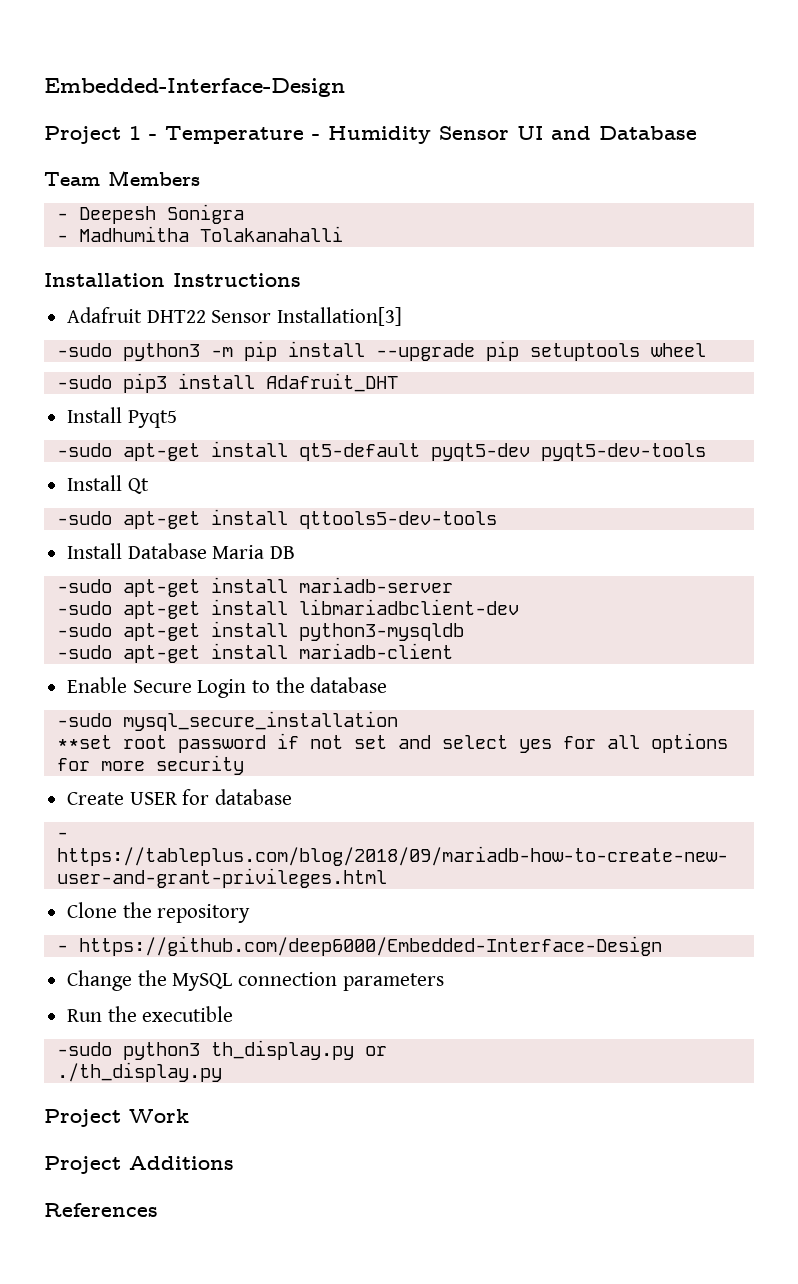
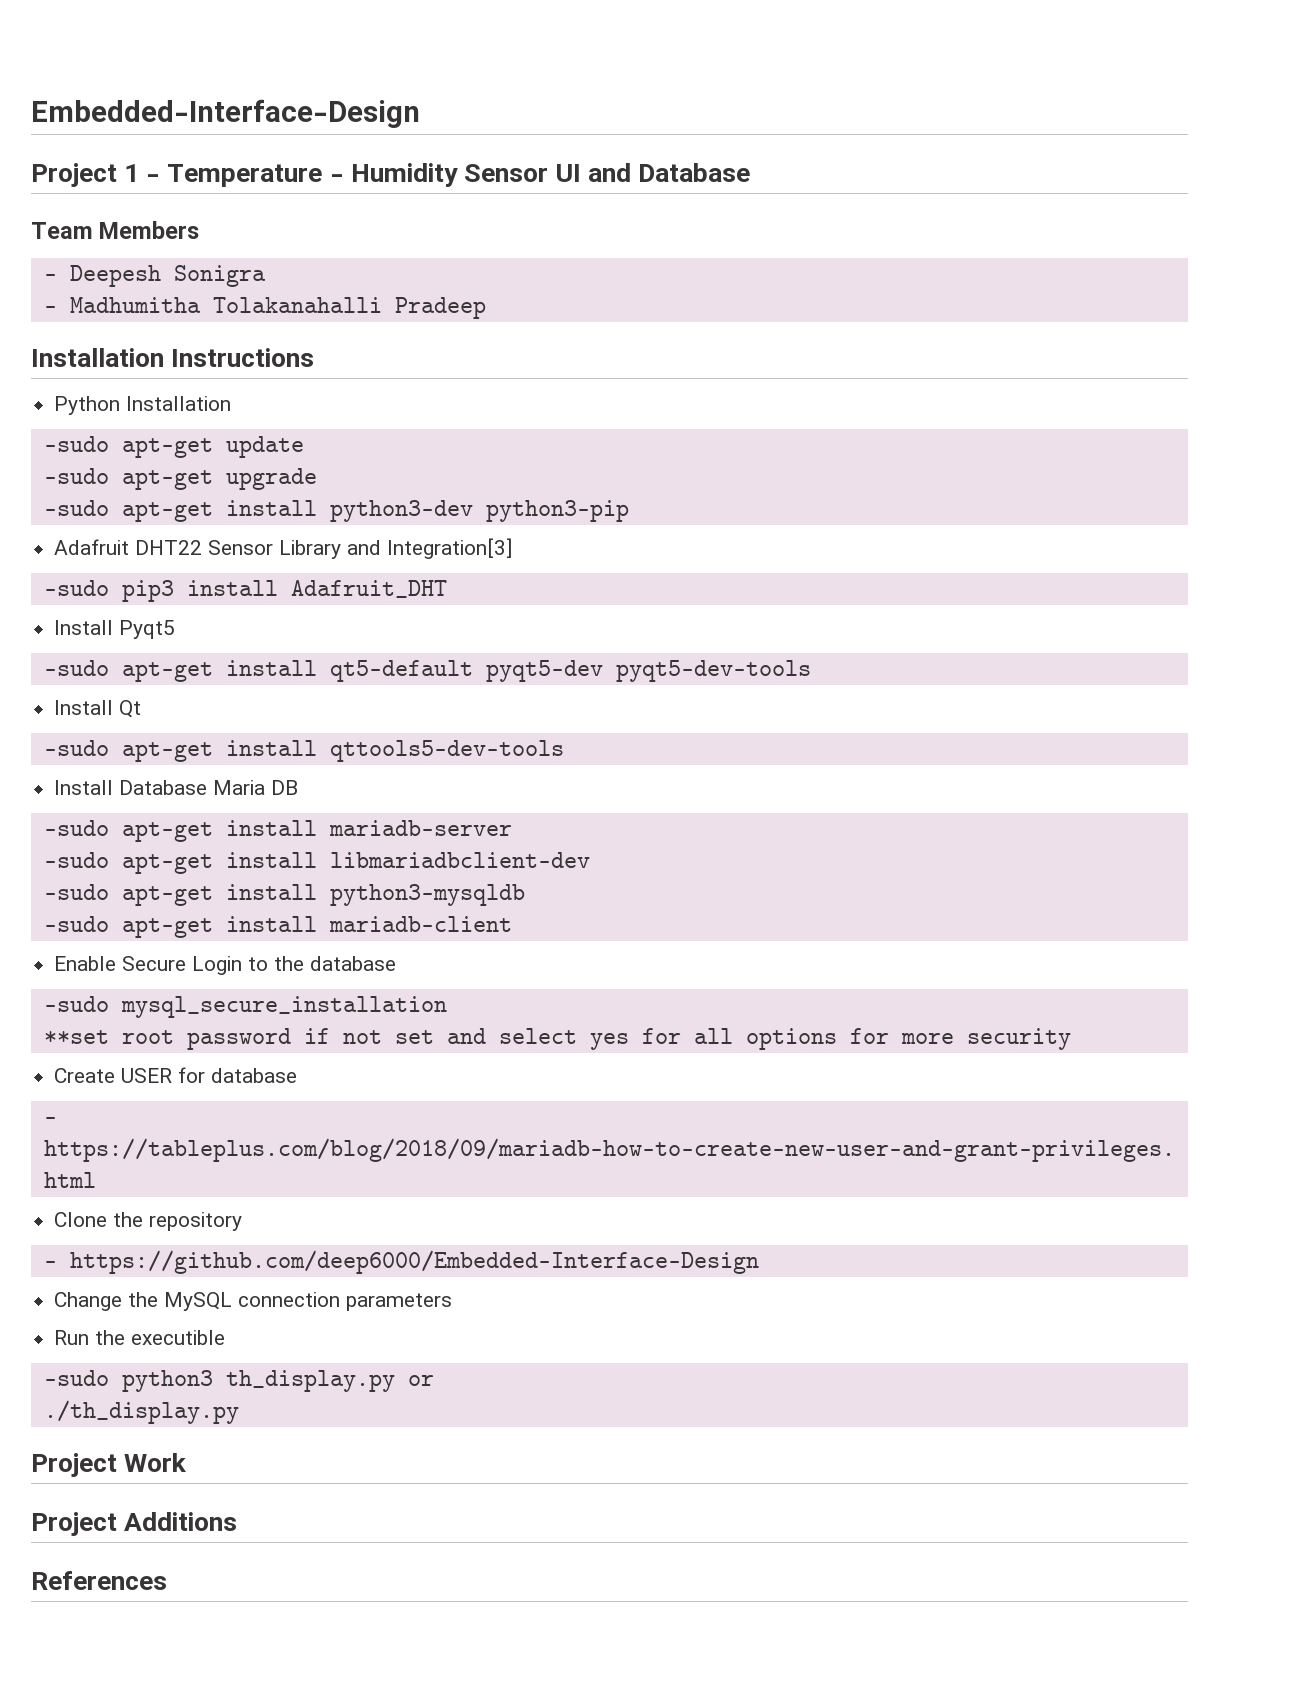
- - Madhumitha Tolakanahalli
+ - Madhumitha Tolakanahalli Pradeep
- Adafruit DHT22 Sensor Installation[3]
- -sudo python3 -m pip install --upgrade pip setuptools wheel
+ Python Installation
+ -sudo apt-get update
+ -sudo apt-get upgrade
+ -sudo apt-get install python3-dev python3-pip
+ Adafruit DHT22 Sensor Library and Integration[3]

